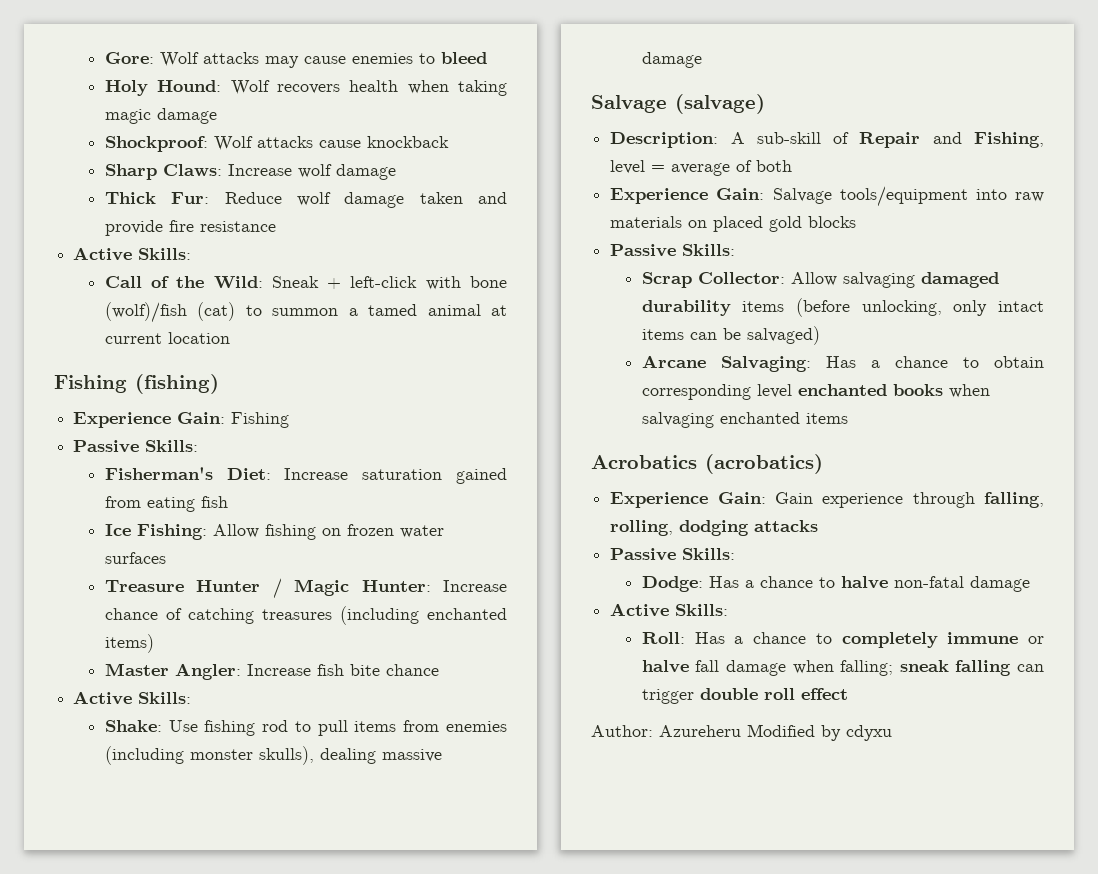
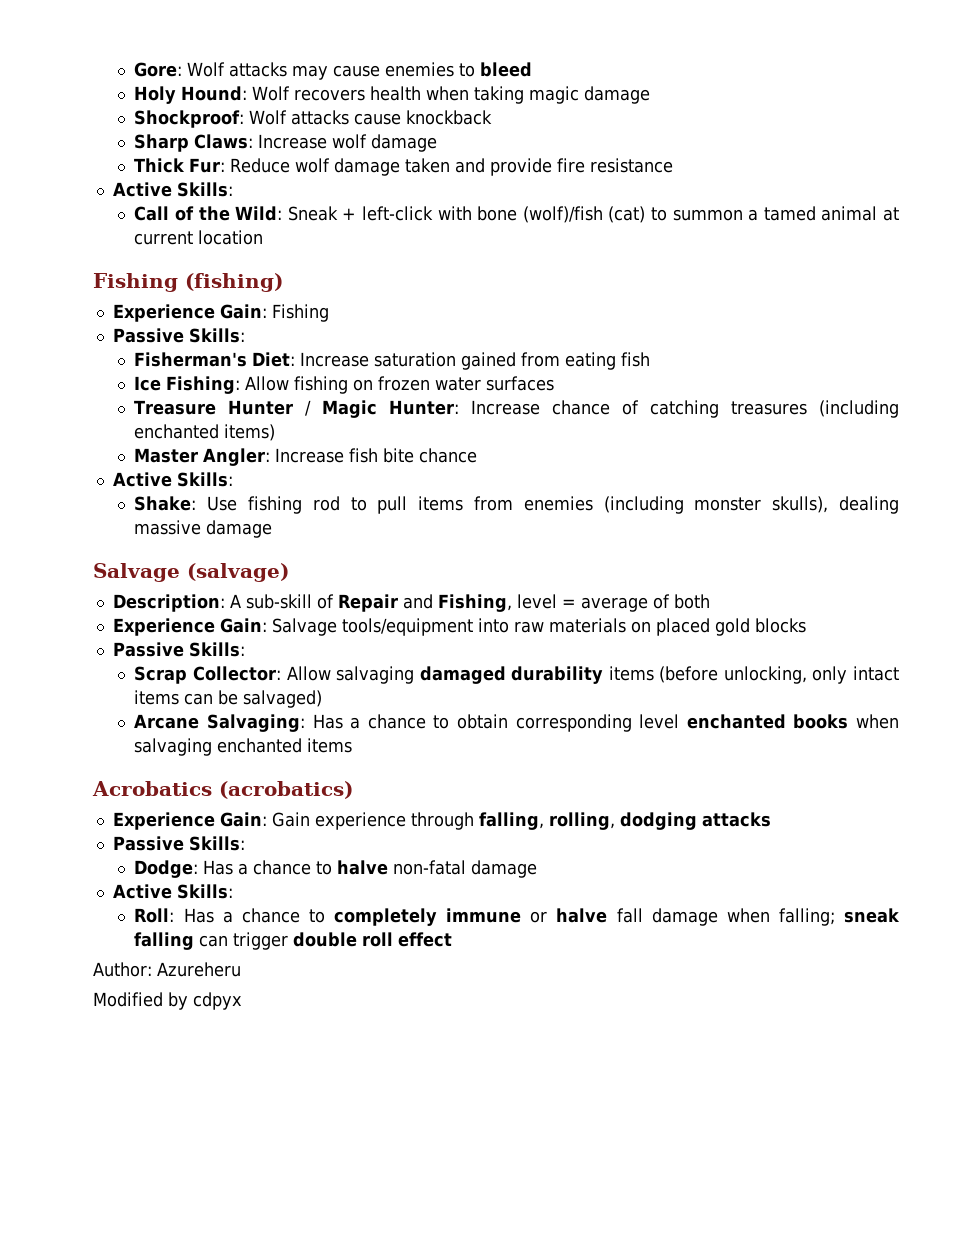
- Author: Azureheru Modified by cdyxu
+ Author: Azureheru
+ Modified by cdpyx

